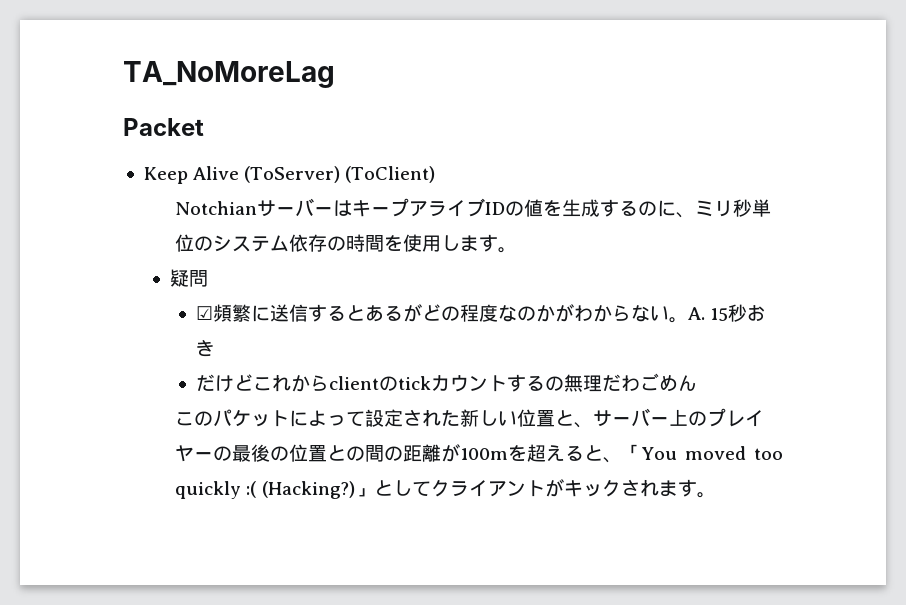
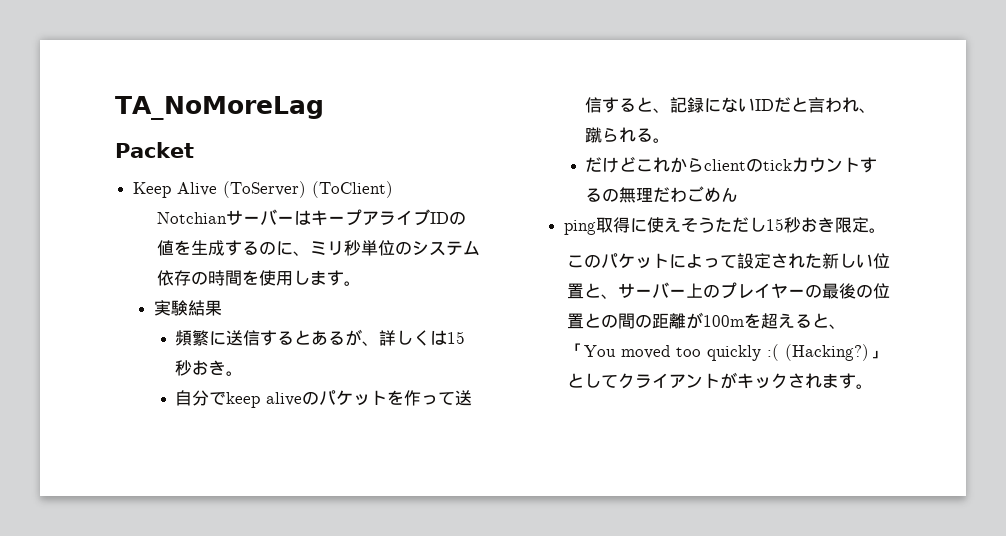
- 疑問
- ☑頻繁に送信するとあるがどの程度なのかがわからない。A. 15秒おき
+ 実験結果
+ 頻繁に送信するとあるが、詳しくは15秒おき。
+ 自分でkeep aliveのパケットを作って送信すると、記録にないIDだと言われ、蹴られる。
+ ping取得に使えそうただし15秒おき限定。

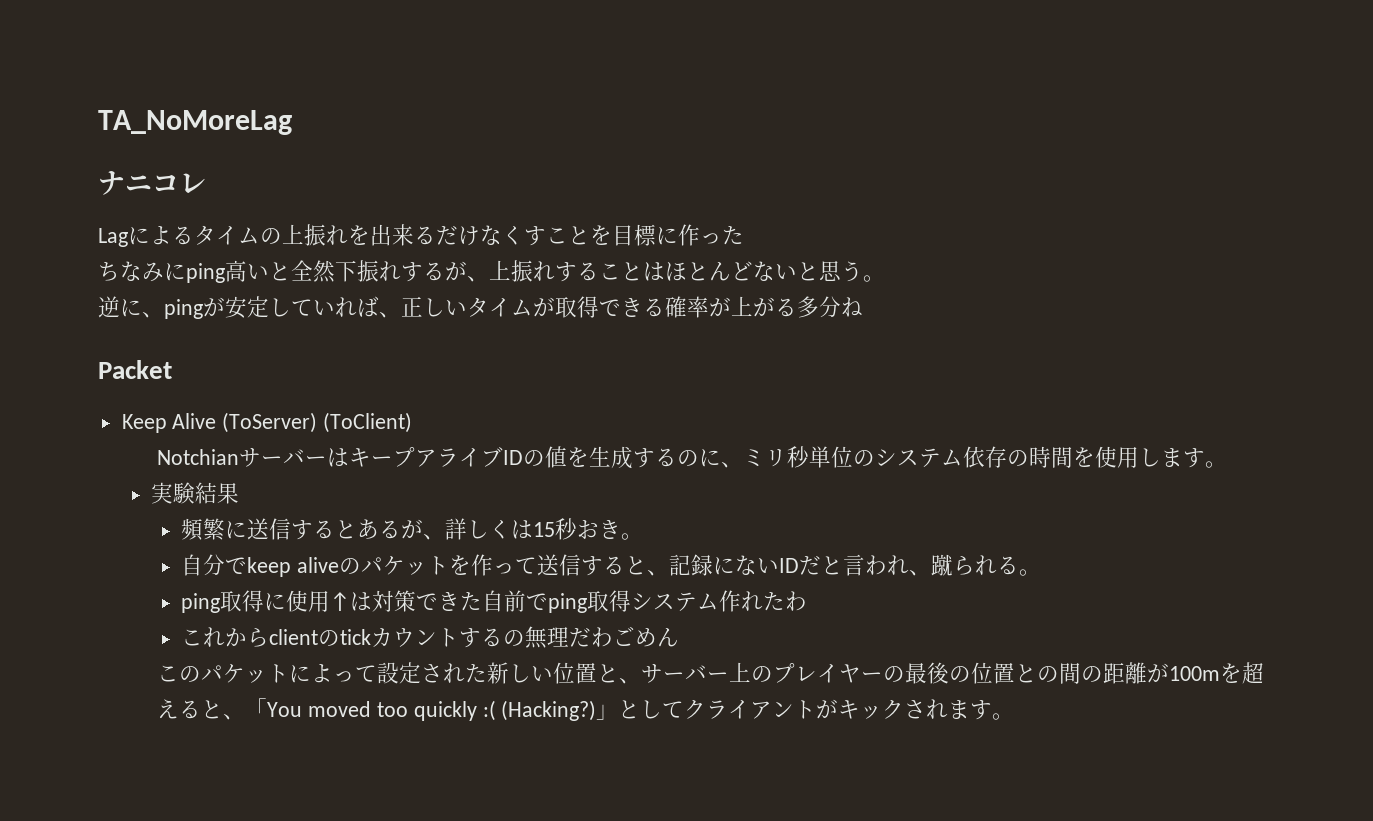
+ ナニコレ
+ Lagによるタイムの上振れを出来るだけなくすことを目標に作った
+ ちなみにping高いと全然下振れするが、上振れすることはほとんどないと思う。
+ 逆に、pingが安定していれば、正しいタイムが取得できる確率が上がる多分ね
- だけどこれからclientのtickカウントするの無理だわごめん
+ ping取得に使用↑は対策できた自前でping取得システム作れたわ
+ これからclientのtickカウントするの無理だわごめん
- ping取得に使えそうただし15秒おき限定。

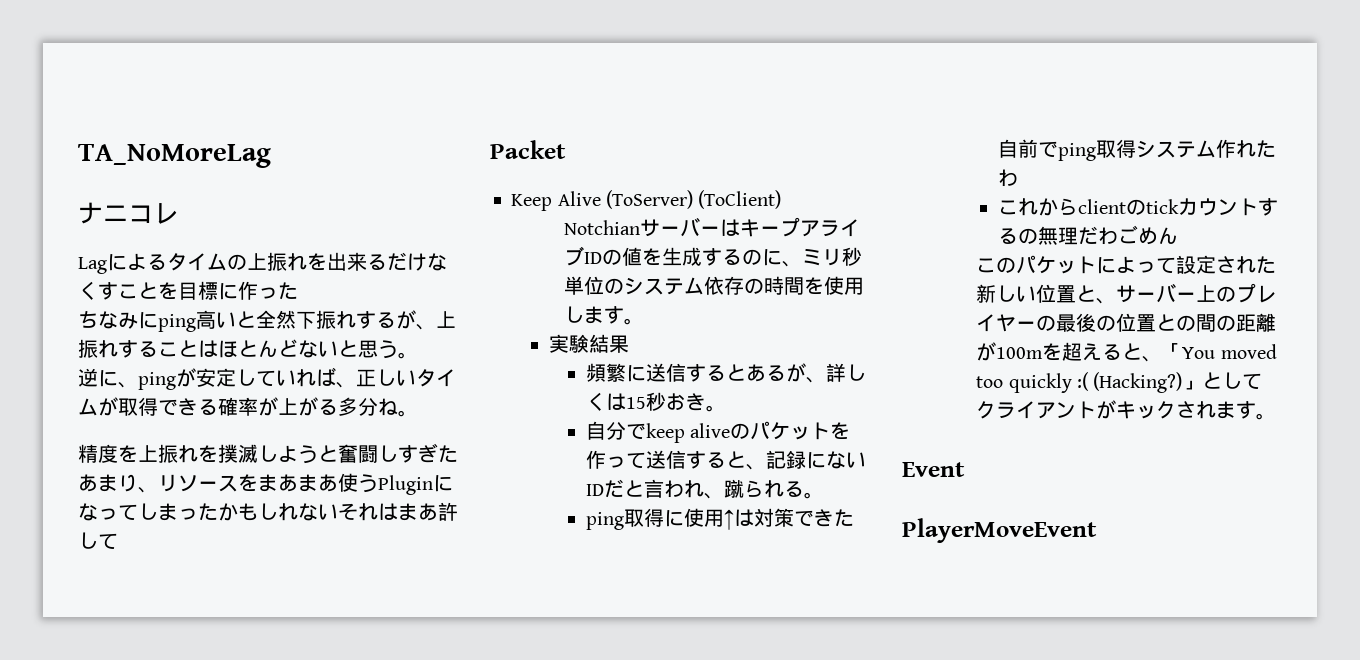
- 逆に、pingが安定していれば、正しいタイムが取得できる確率が上がる多分ね
+ 逆に、pingが安定していれば、正しいタイムが取得できる確率が上がる多分ね。
+ 精度を上振れを撲滅しようと奮闘しすぎたあまり、リソースをまあまあ使うPluginになってしまったかもしれないそれはまあ許して
+ Event
+ PlayerMoveEvent

